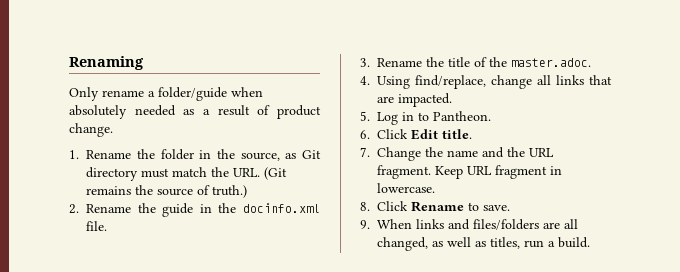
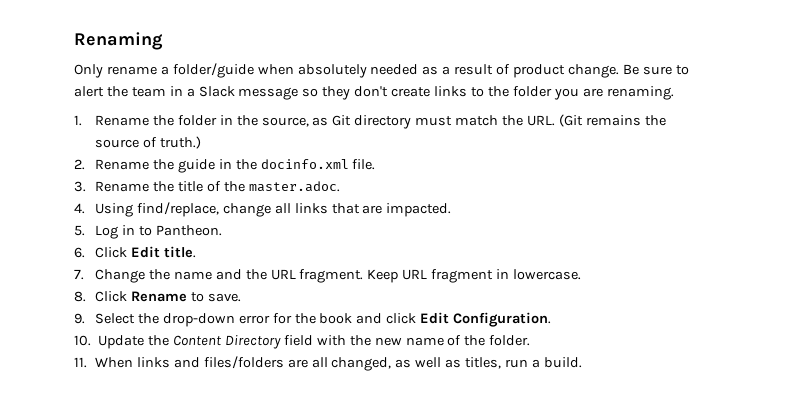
+ Be sure to alert the team in a Slack message so they don't create links to the folder you are renaming.
- 9. When links and files/folders are all changed, as well as titles, run a build.
+ 9. Select the drop-down error for the book and click Edit Configuration.
+ 10. Update the Content Directory field with the new name of the folder.
+ 11. When links and files/folders are all changed, as well as titles, run a build.

